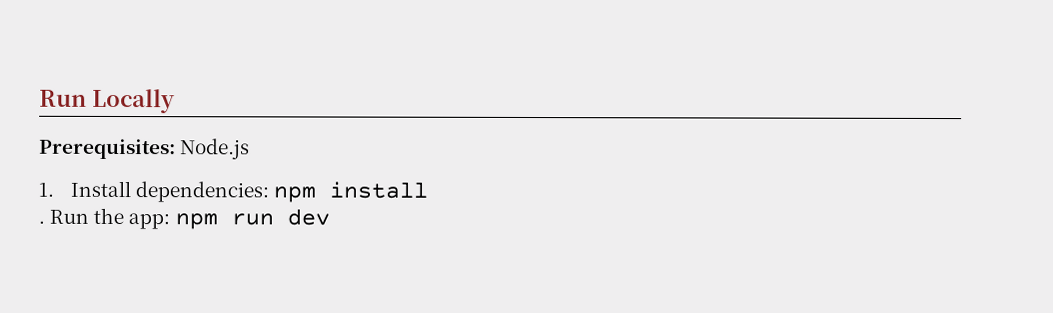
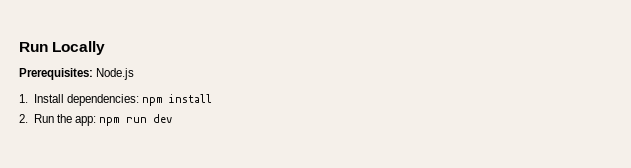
- . Run the app: npm run dev
+ 2. Run the app: npm run dev

